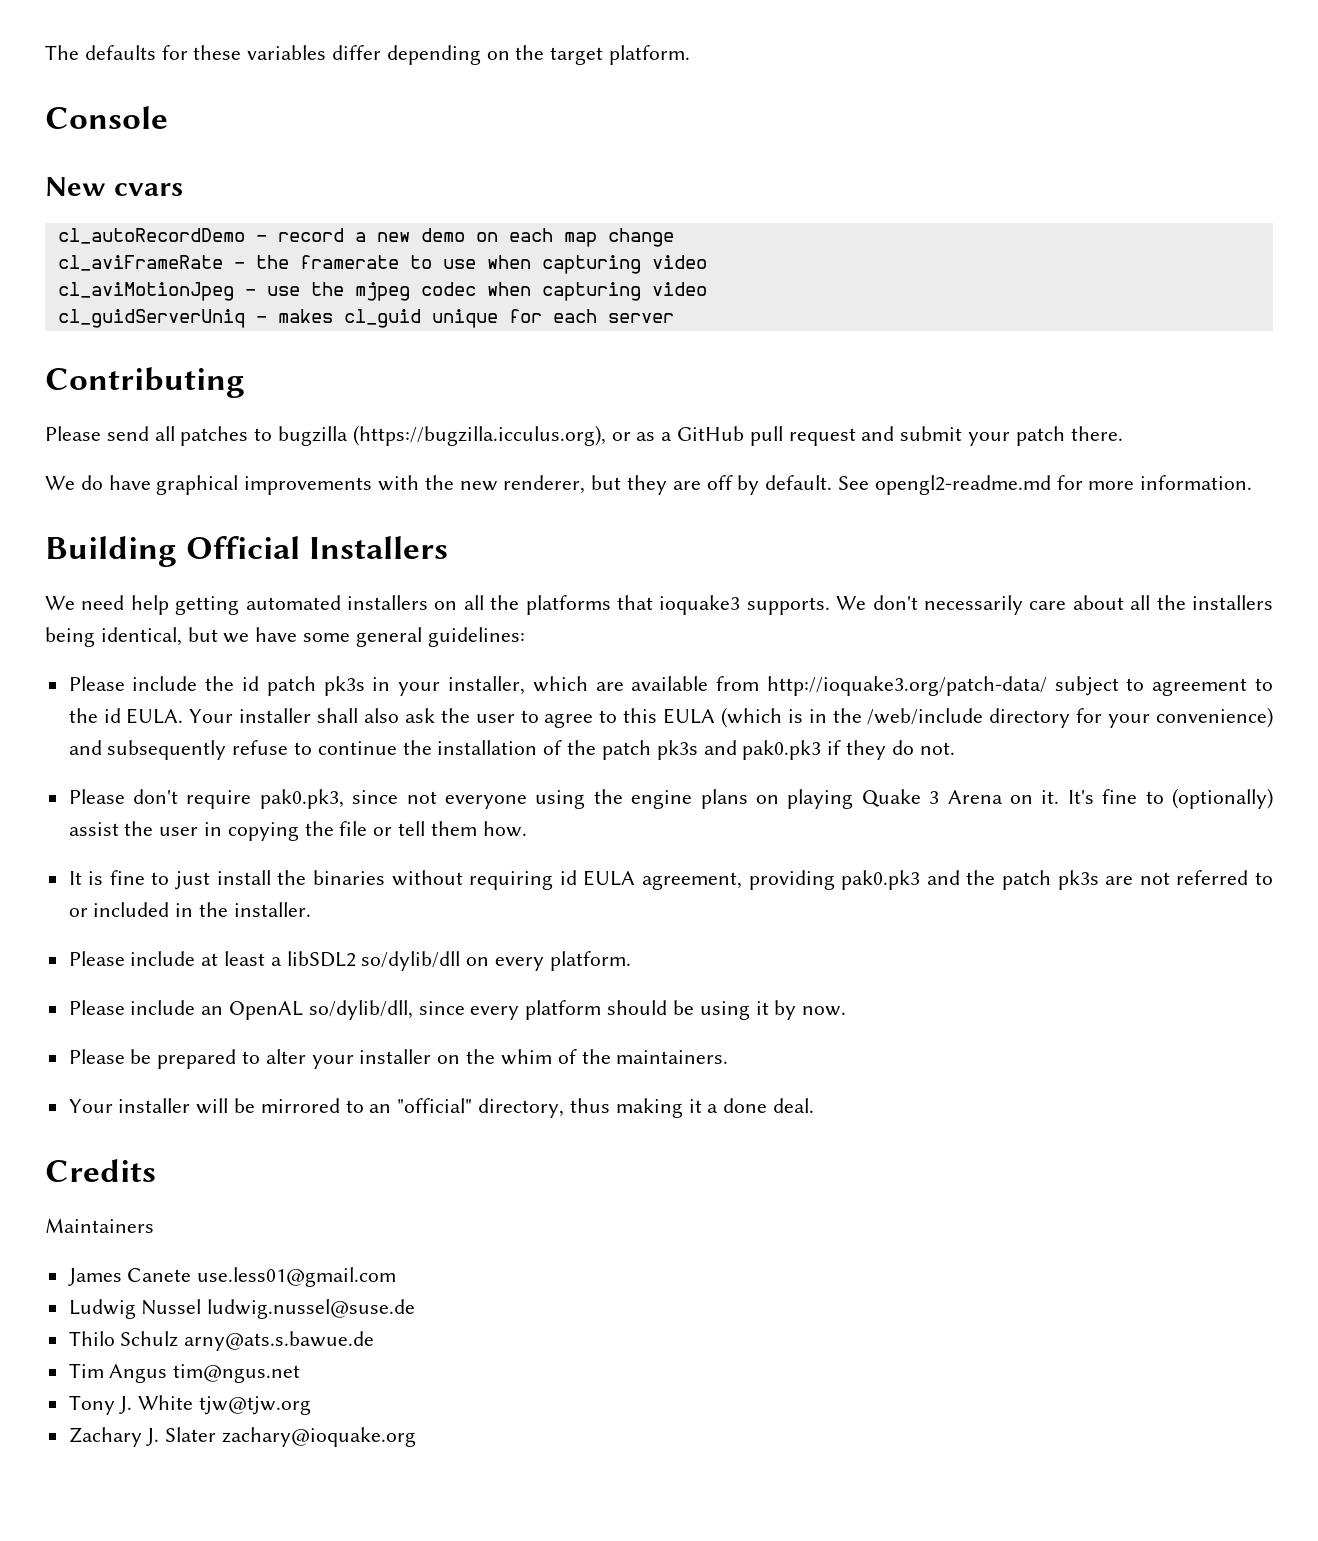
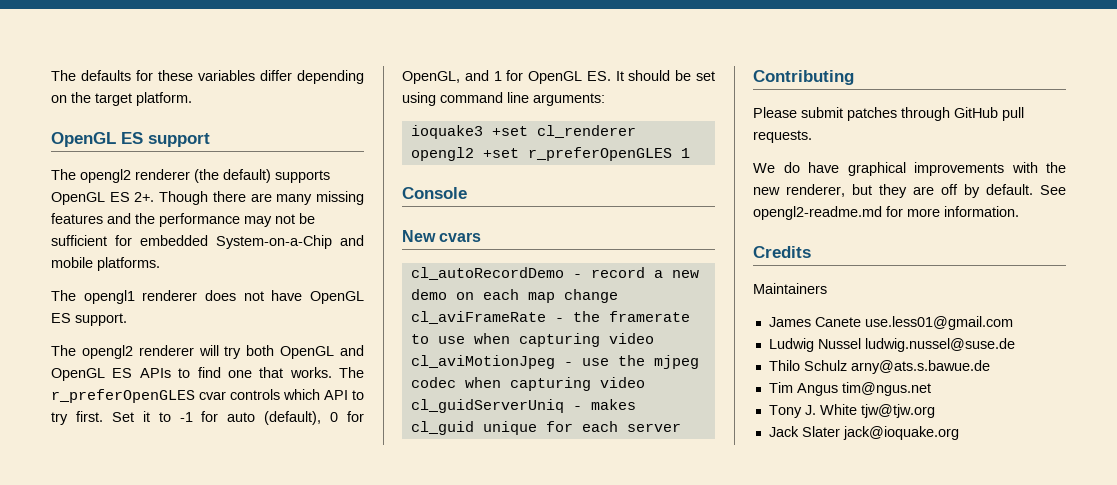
+ OpenGL ES support
+ The opengl2 renderer (the default) supports OpenGL ES 2+. Though there are many missing features and the performance may not be sufficient for embedded System-on-a-Chip and mobile platforms.
+ The opengl1 renderer does not have OpenGL ES support.
+ The opengl2 renderer will try both OpenGL and OpenGL ES APIs to find one that works. The r_preferOpenGLES cvar controls which API to try first. Set it to -1 for auto (default), 0 for OpenGL, and 1 for OpenGL ES. It should be set using command line arguments:
+ ioquake3 +set cl_renderer opengl2 +set r_preferOpenGLES 1
- Please send all patches to bugzilla (https://bugzilla.icculus.org), or as a GitHub pull request and submit your patch there.
+ Please submit patches through GitHub pull requests.
- Building Official Installers
- We need help getting automated installers on all the platforms that ioquake3 supports. We don't necessarily care about all the installers being identical, but we have some general guidelines:
- Please include the id patch pk3s in your installer, which are available from http://ioquake3.org/patch-data/ subject to agreement to the id EULA. Your installer shall also ask the user to agree to this EULA (which is in the /web/include directory for your convenience) and subsequently refuse to continue the installation of the patch pk3s and pak0.pk3 if they do not.
- Please don't require pak0.pk3, since not everyone using the engine plans on playing Quake 3 Arena on it. It's fine to (optionally) assist the user in copying the file or tell them how.
- It is fine to just install the binaries without requiring id EULA agreement, providing pak0.pk3 and the patch pk3s are not referred to or included in the installer.
- Please include at least a libSDL2 so/dylib/dll on every platform.
- Please include an OpenAL so/dylib/dll, since every platform should be using it by now.
- Please be prepared to alter your installer on the whim of the maintainers.
- Your installer will be mirrored to an "official" directory, thus making it a done deal.
- Zachary J. Slater zachary@ioquake.org
+ Jack Slater jack@ioquake.org

